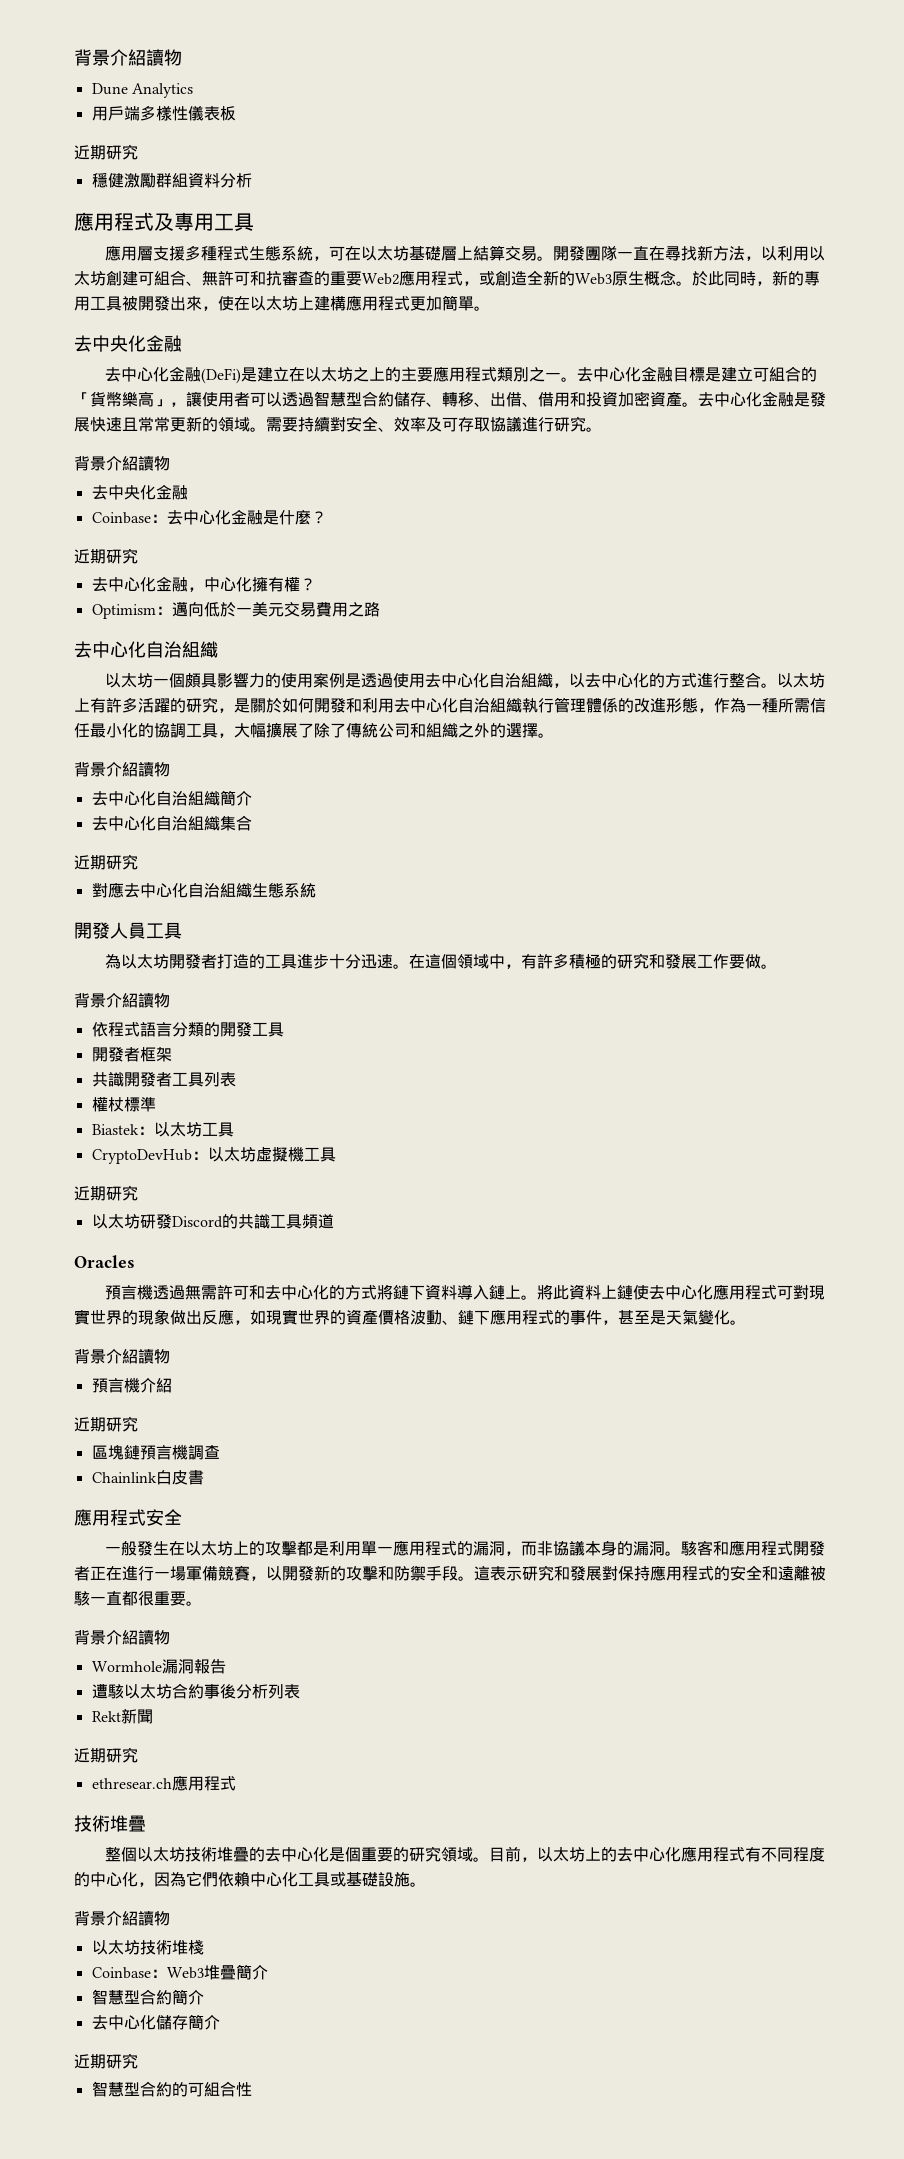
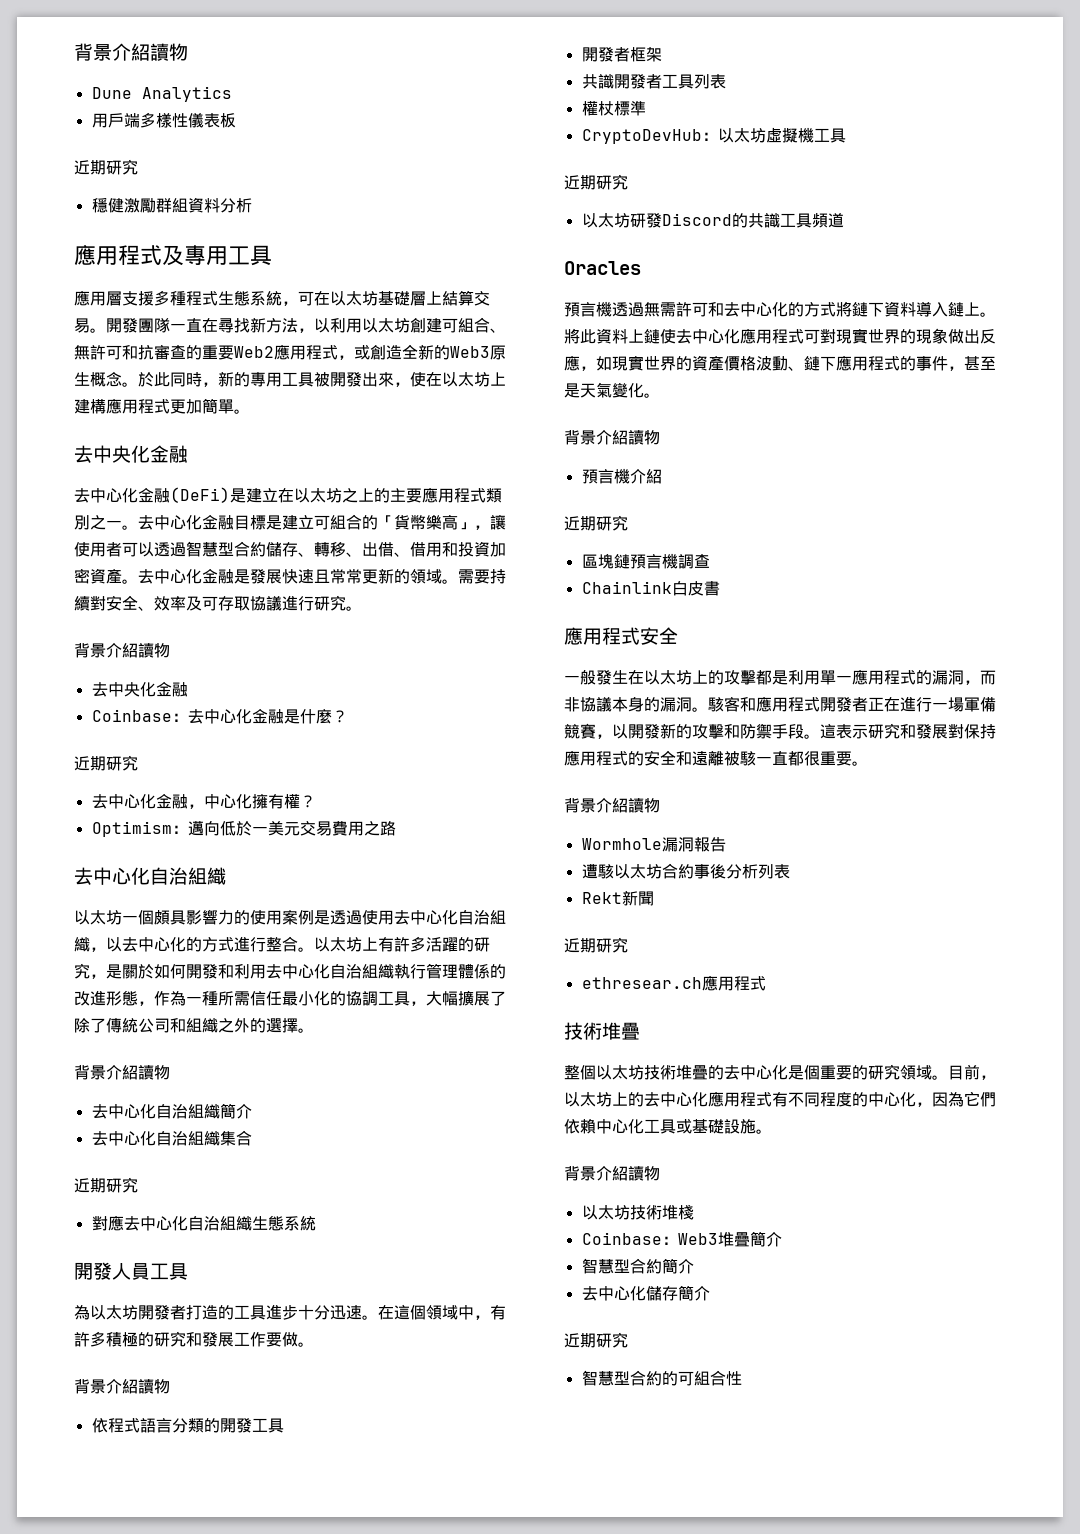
- Biastek：以太坊工具

